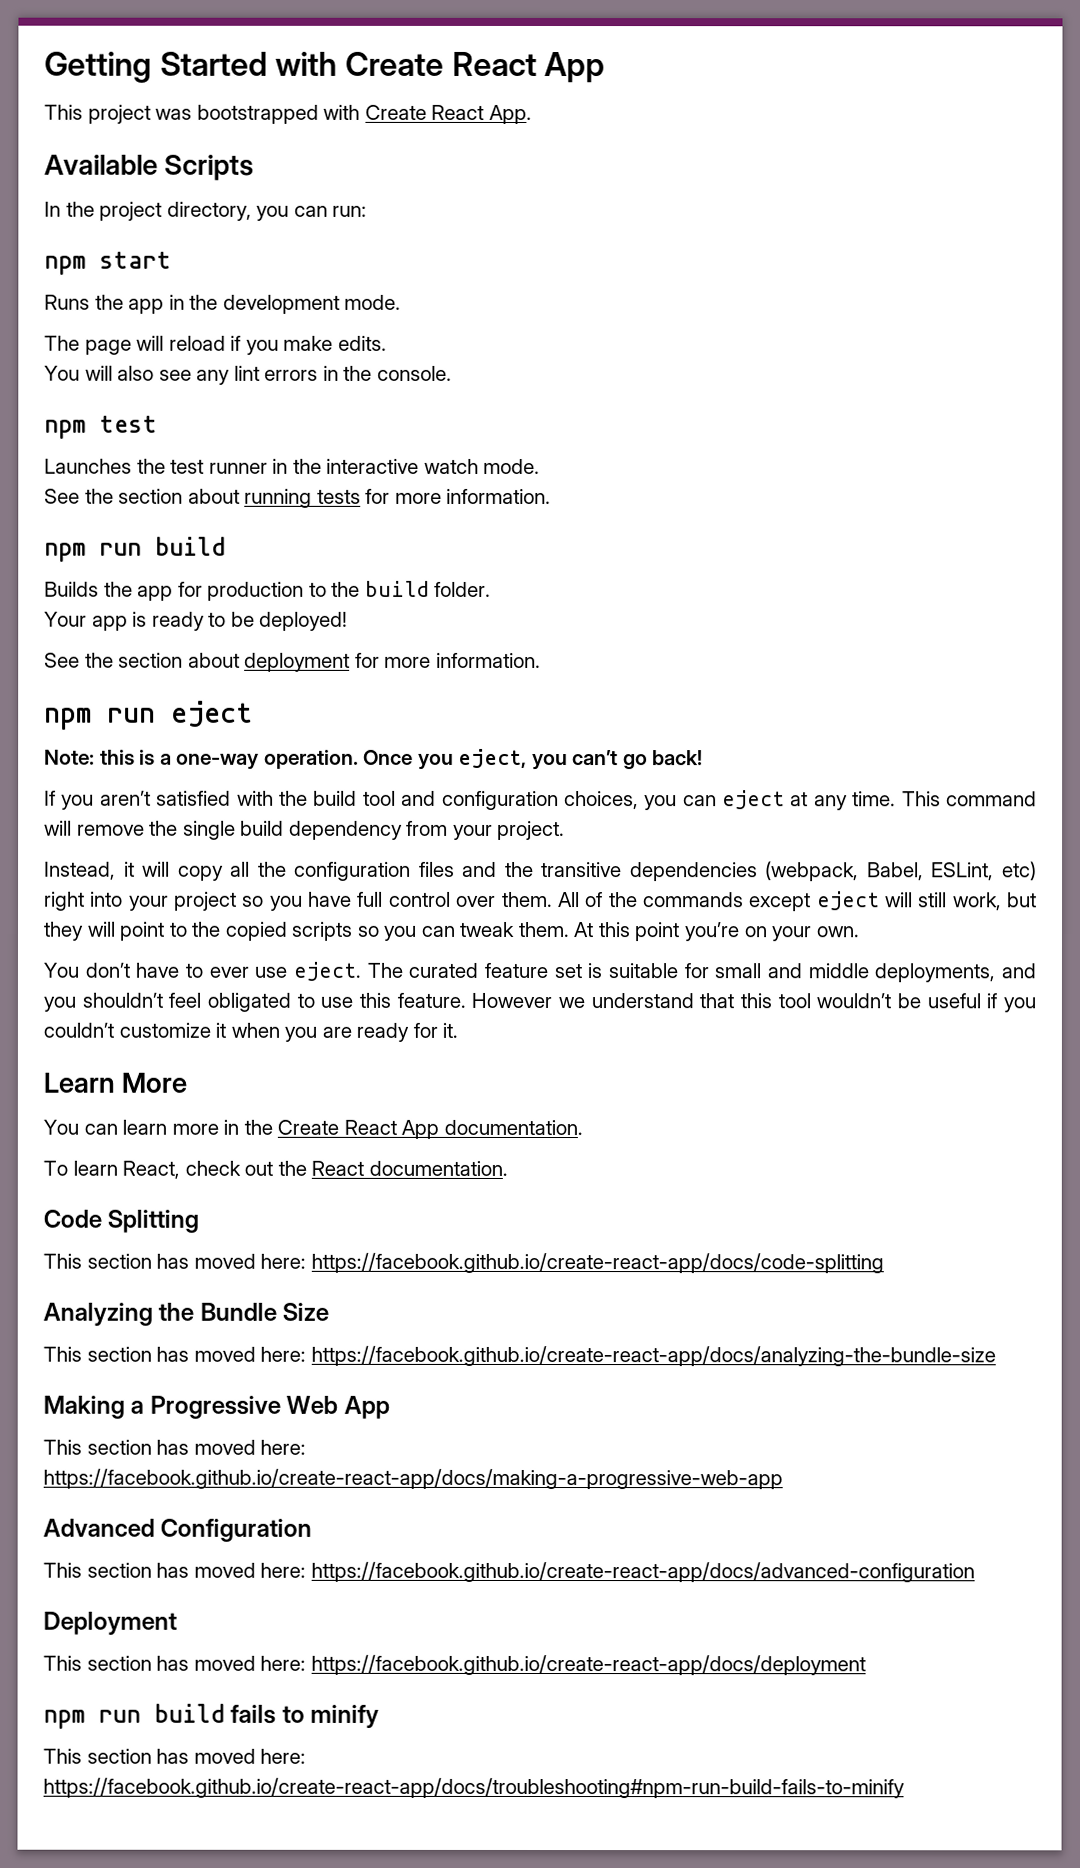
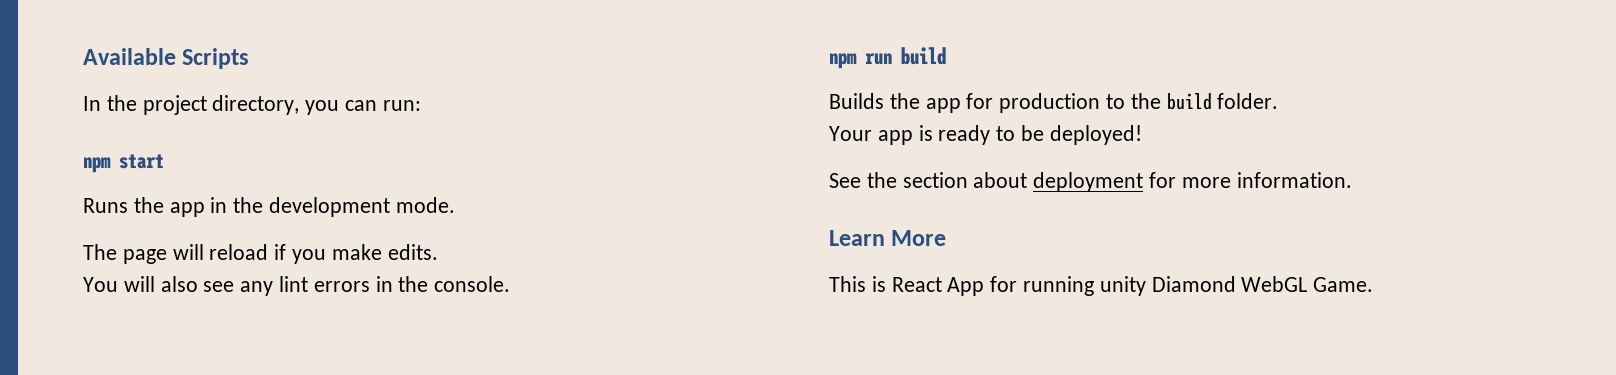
- Getting Started with Create React App
- This project was bootstrapped with Create React App.
- npm test
- Launches the test runner in the interactive watch mode.
- See the section about running tests for more information.
- npm run eject
- Note: this is a one-way operation. Once you eject, you can’t go back!
- If you aren’t satisfied with the build tool and configuration choices, you can eject at any time. This command will remove the single build dependency from your project.
- Instead, it will copy all the configuration files and the transitive dependencies (webpack, Babel, ESLint, etc) right into your project so you have full control over them. All of the commands except eject will still work, but they will point to the copied scripts so you can tweak them. At this point you’re on your own.
- You don’t have to ever use eject. The curated feature set is suitable for small and middle deployments, and you shouldn’t feel obligated to use this feature. However we understand that this tool wouldn’t be useful if you couldn’t customize it when you are ready for it.
  Learn More
- You can learn more in the Create React App documentation.
- To learn React, check out the React documentation.
- Code Splitting
- This section has moved here: https://facebook.github.io/create-react-app/docs/code-splitting
- Analyzing the Bundle Size
- This section has moved here: https://facebook.github.io/create-react-app/docs/analyzing-the-bundle-size
- Making a Progressive Web App
- This section has moved here: https://facebook.github.io/create-react-app/docs/making-a-progressive-web-app
- Advanced Configuration
- This section has moved here: https://facebook.github.io/create-react-app/docs/advanced-configuration
- Deployment
- This section has moved here: https://facebook.github.io/create-react-app/docs/deployment
- npm run build fails to minify
- This section has moved here: https://facebook.github.io/create-react-app/docs/troubleshooting#npm-run-build-fails-to-minify
+ This is React App for running unity Diamond WebGL Game.

